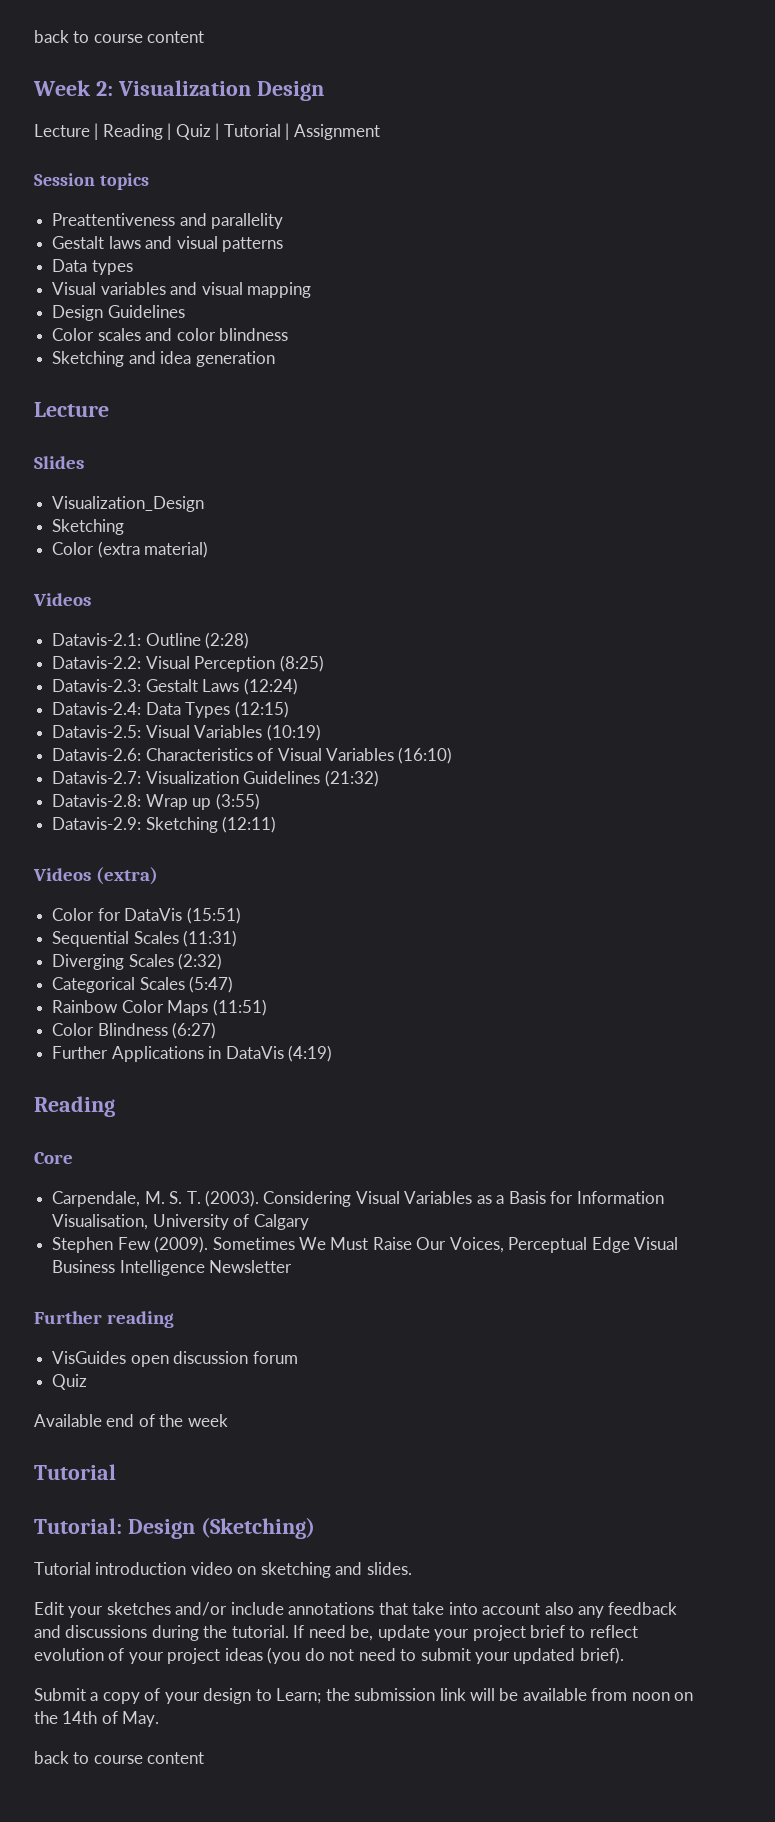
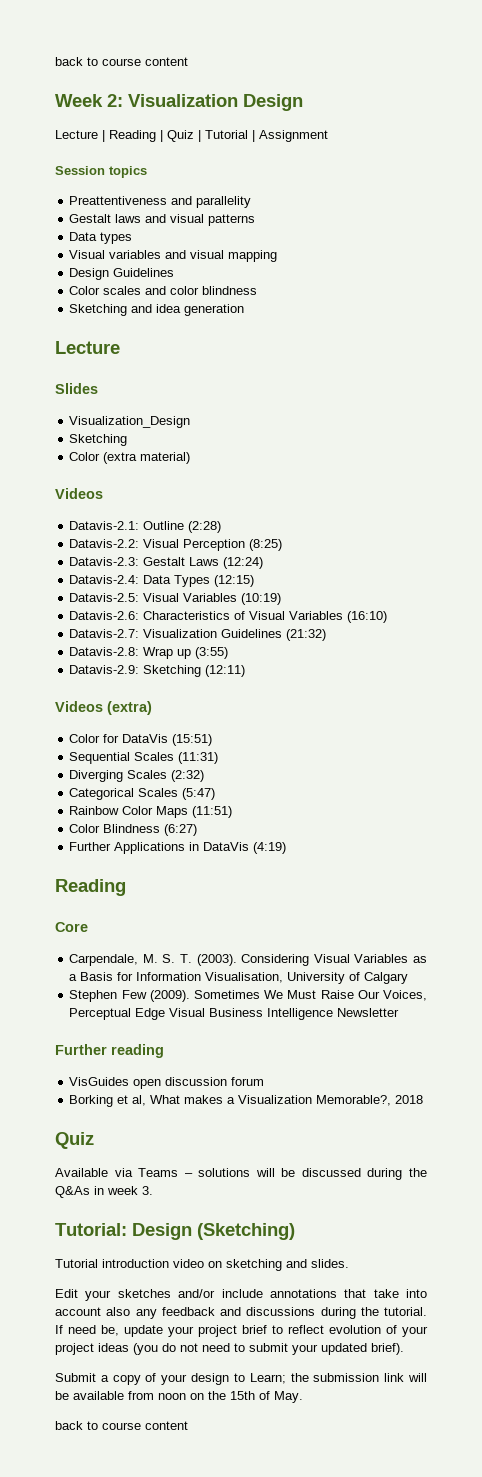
  VisGuides open discussion forum
+ Borking et al, What makes a Visualization Memorable?, 2018
  Quiz
- Available end of the week
- Tutorial
+ Available via Teams – solutions will be discussed during the Q&As in week 3.
- Submit a copy of your design to Learn; the submission link will be available from noon on the 14th of May.
+ Submit a copy of your design to Learn; the submission link will be available from noon on the 15th of May.

